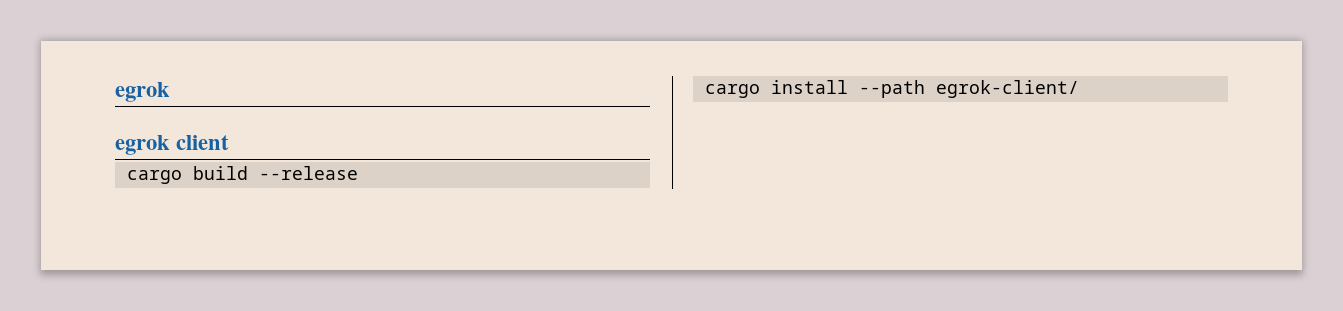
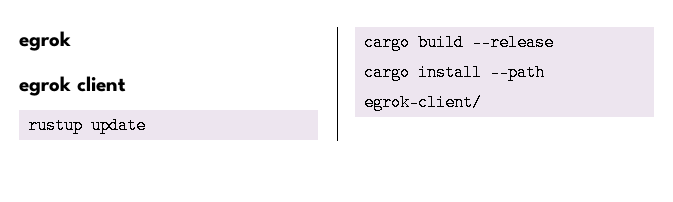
+ rustup update

